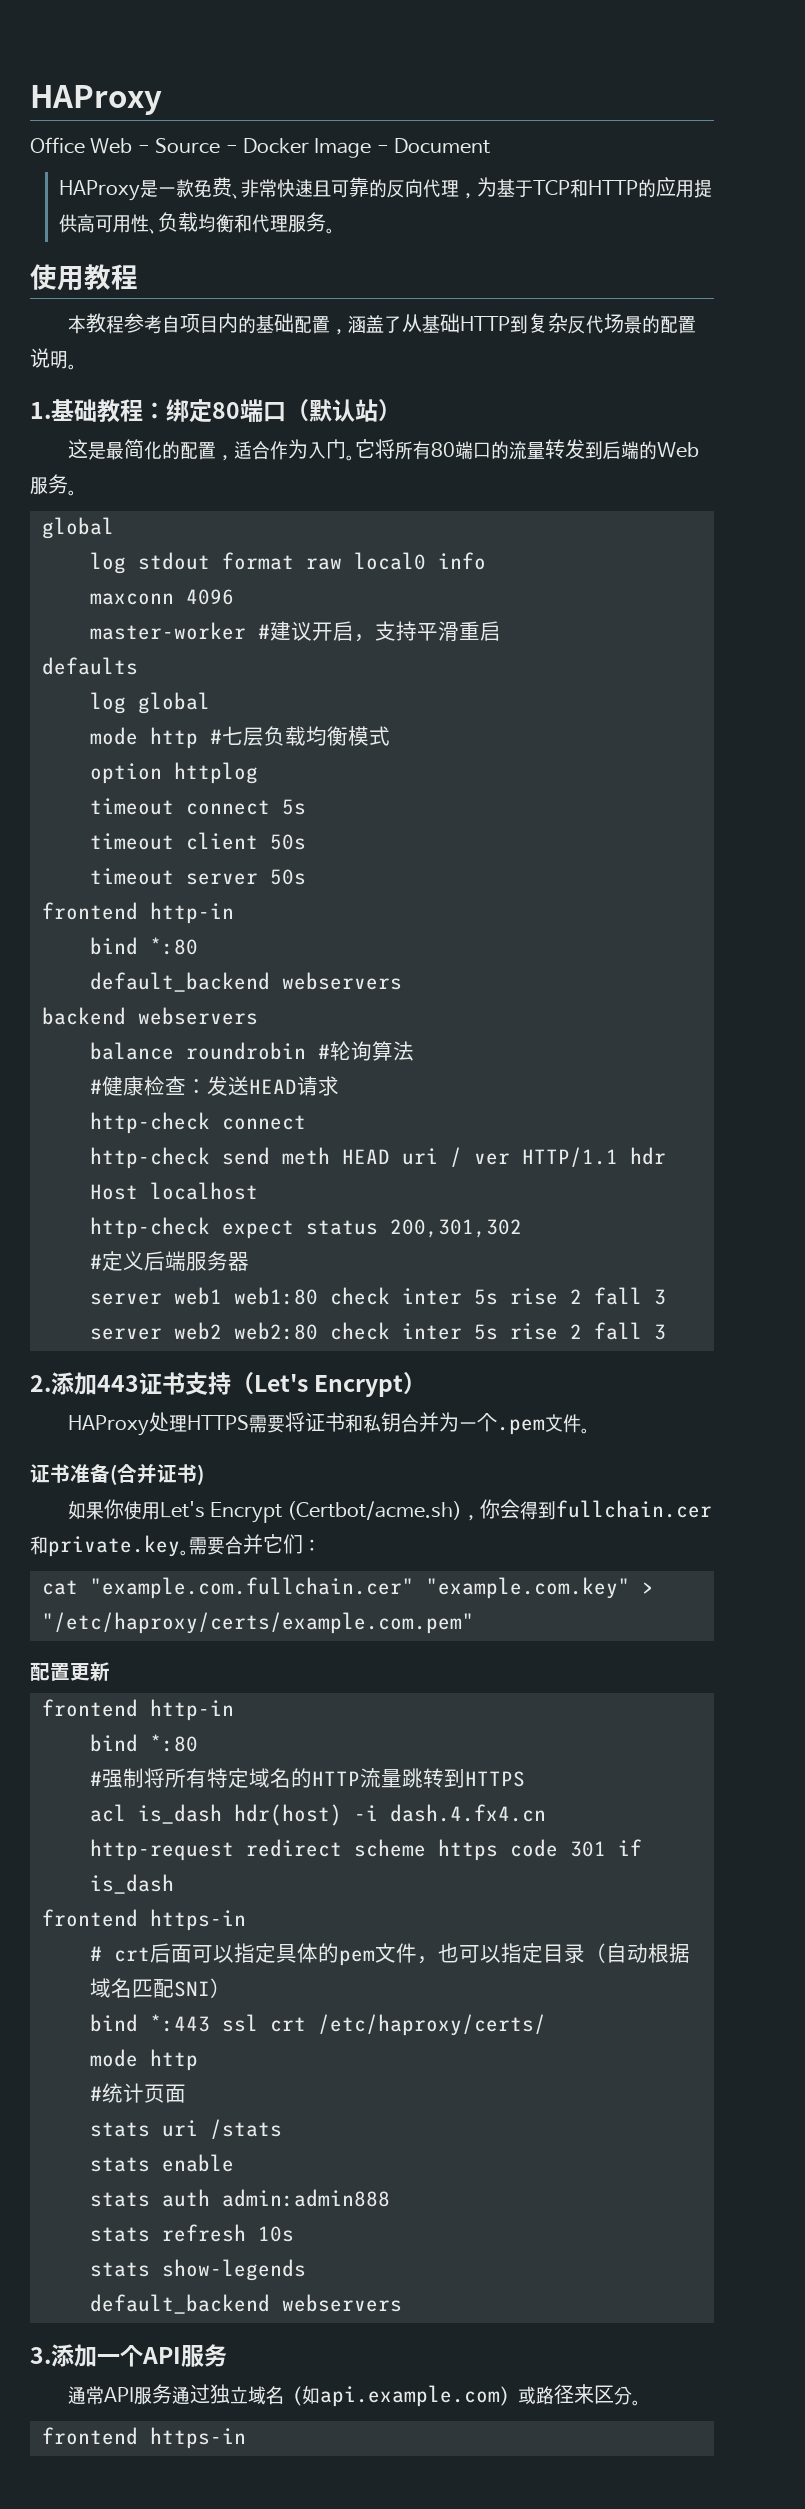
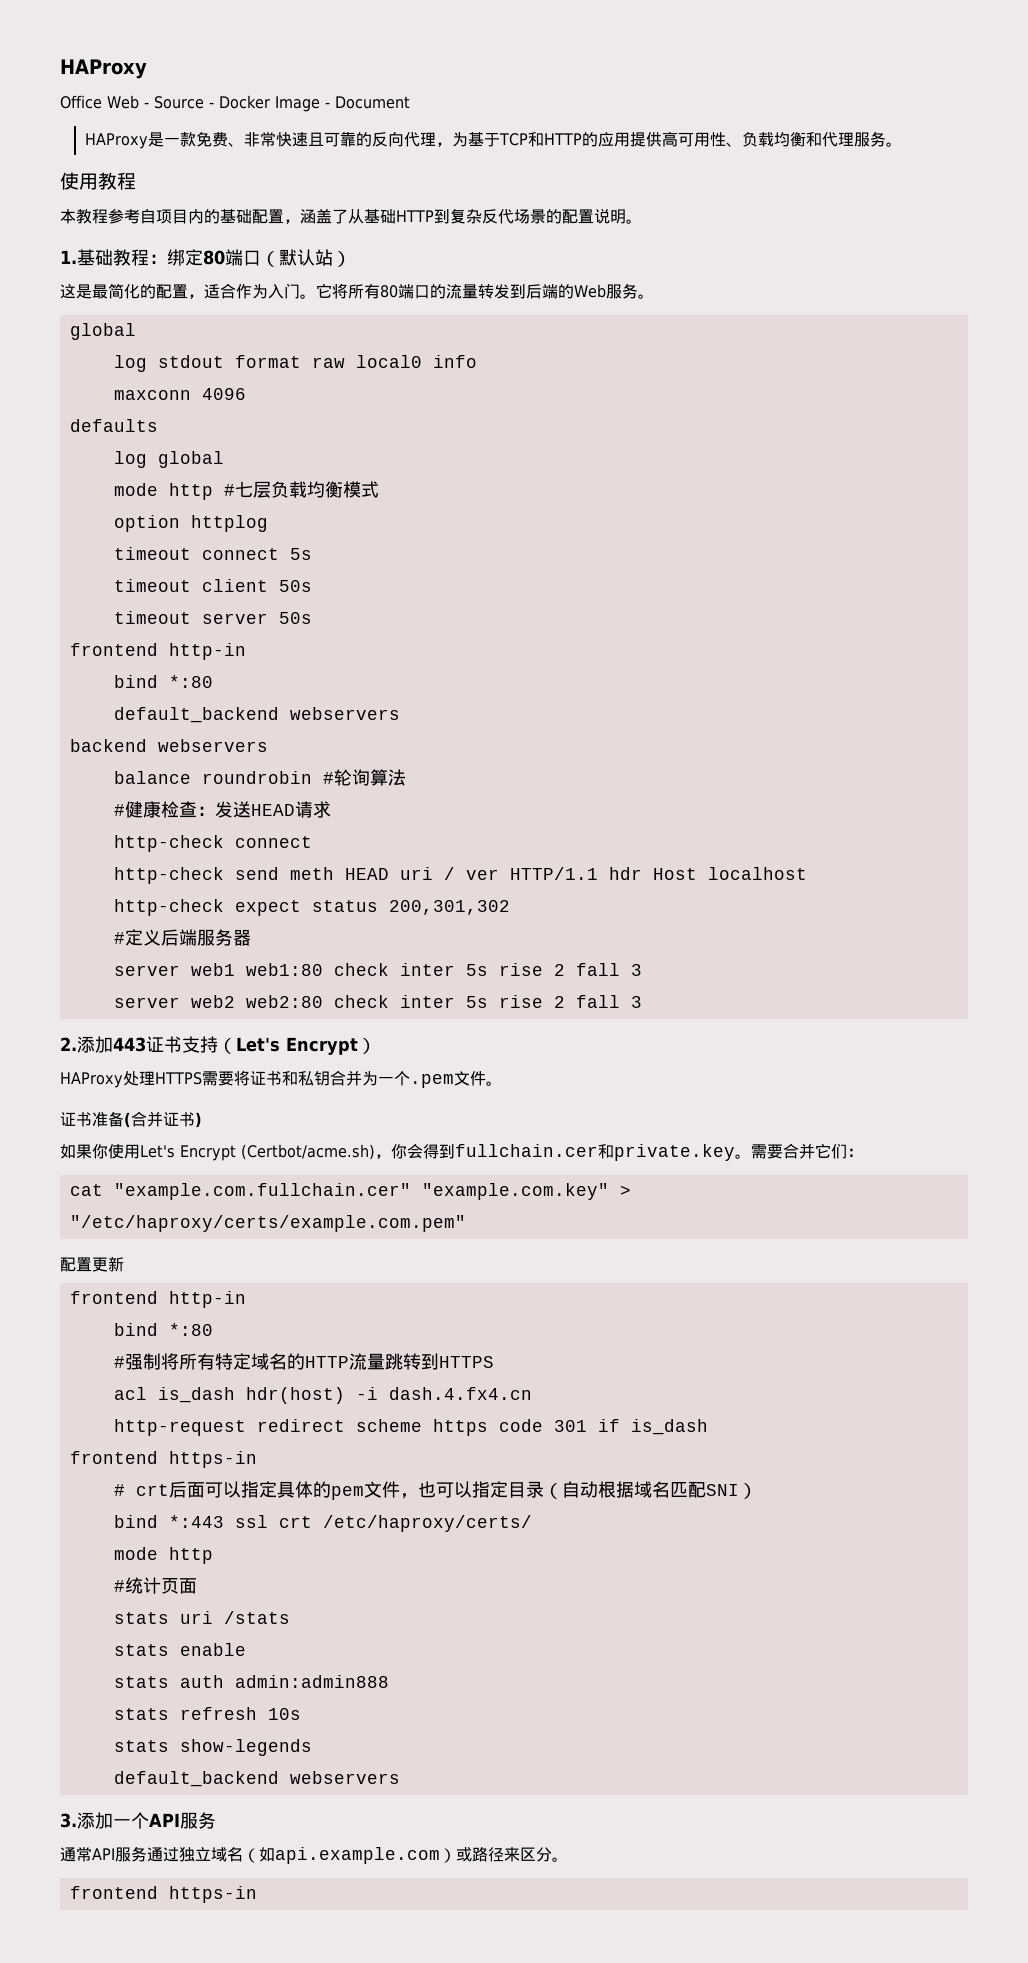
- master-worker #建议开启，支持平滑重启

